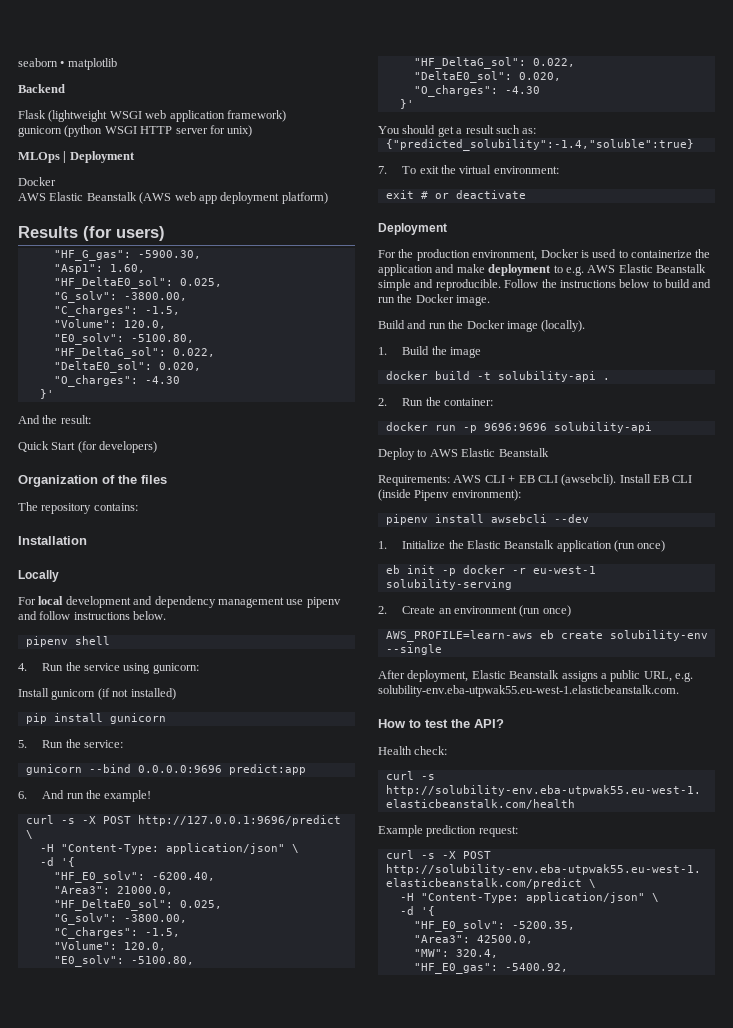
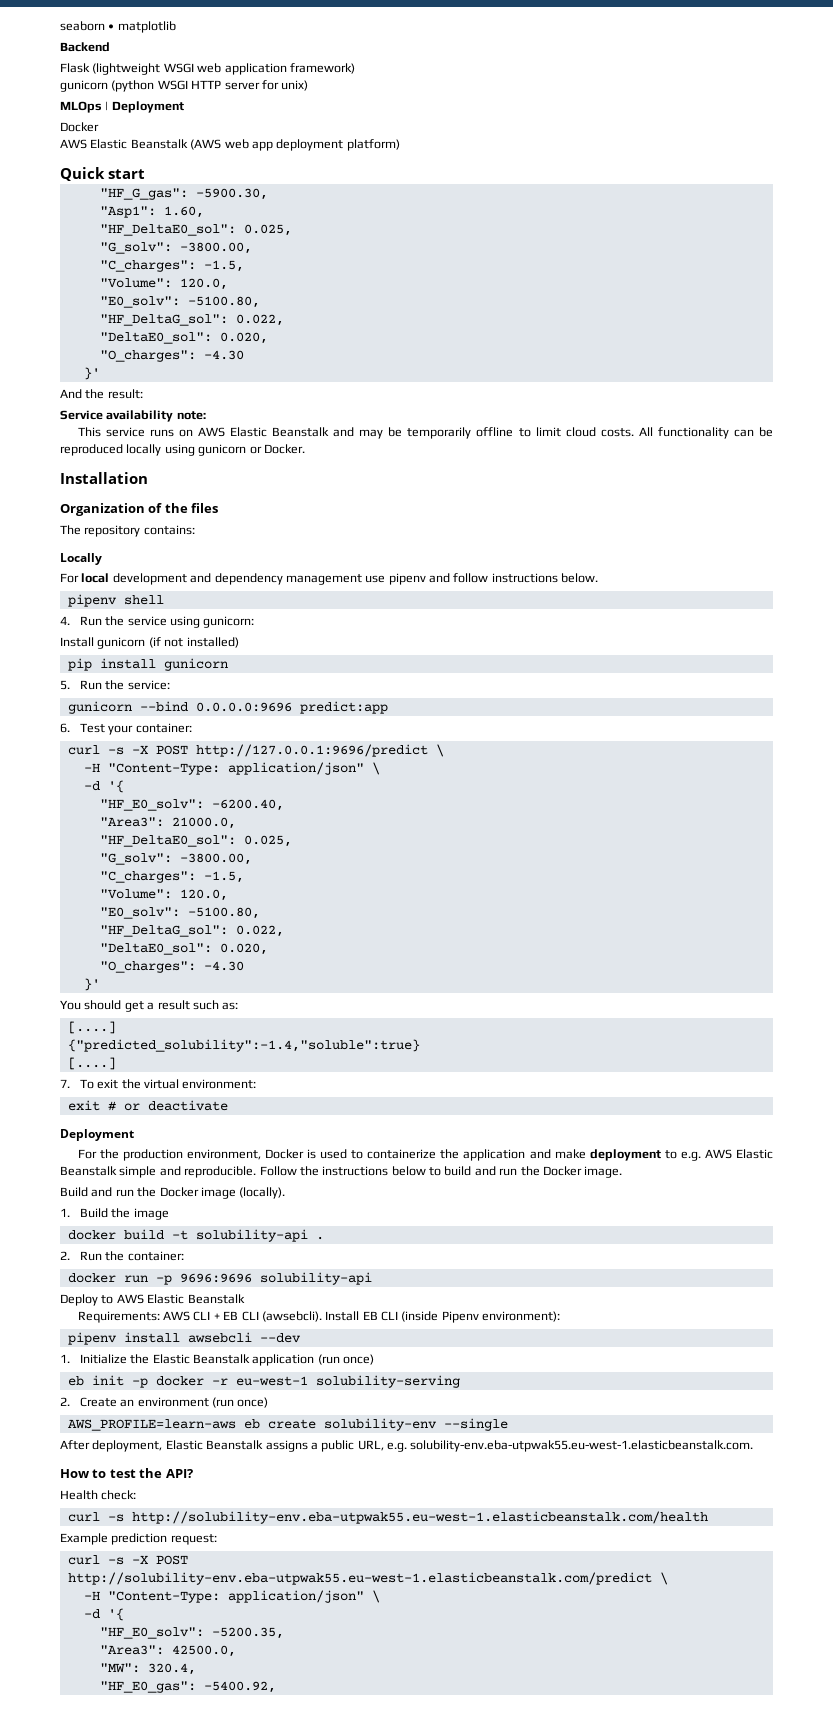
- Results (for users)
+ Quick start
- Quick Start (for developers)
+ Service availability note:
+ This service runs on AWS Elastic Beanstalk and may be temporarily offline to limit cloud costs. All functionality can be reproduced locally using gunicorn or Docker.
+ Installation
- Installation
- 6. And run the example!
+ 6. Test your container:
  You should get a result such as:
+ [....]
  {"predicted_solubility":-1.4,"soluble":true}
+ [....]

